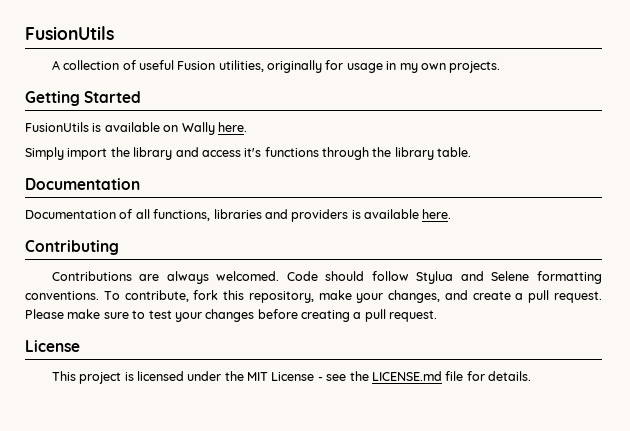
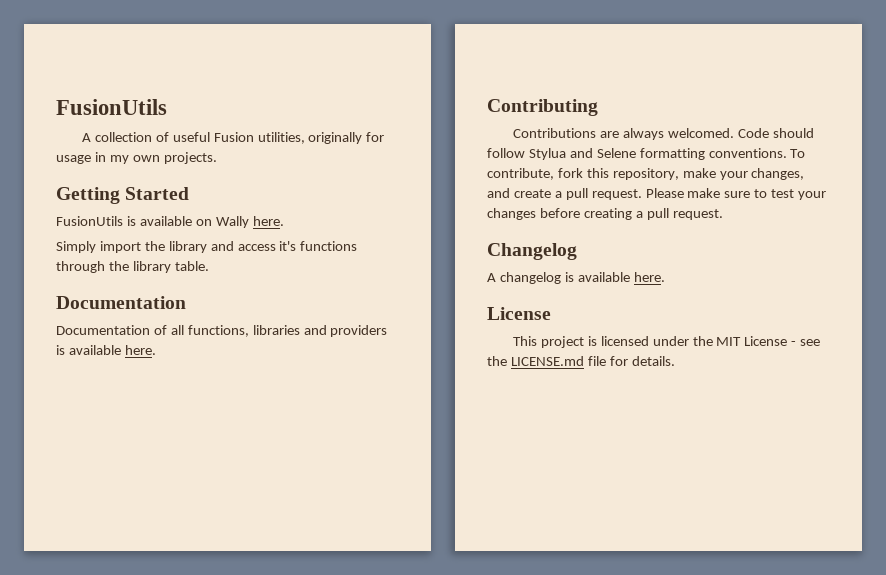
+ Changelog
+ A changelog is available here.

